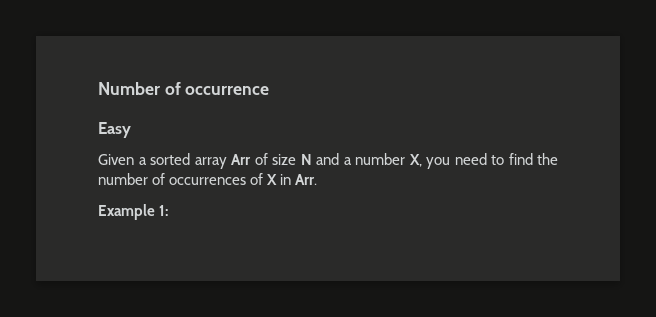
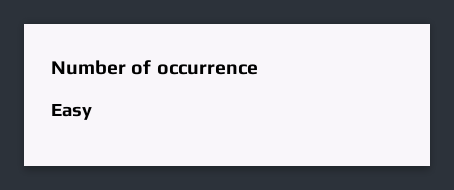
- Given a sorted array Arr of size N and a number X, you need to find the number of occurrences of X in Arr.
- Example 1:

